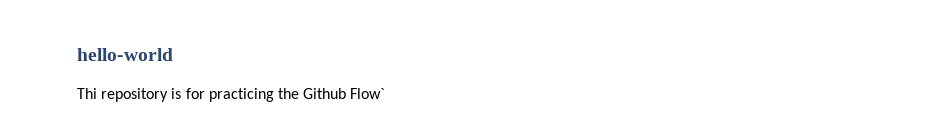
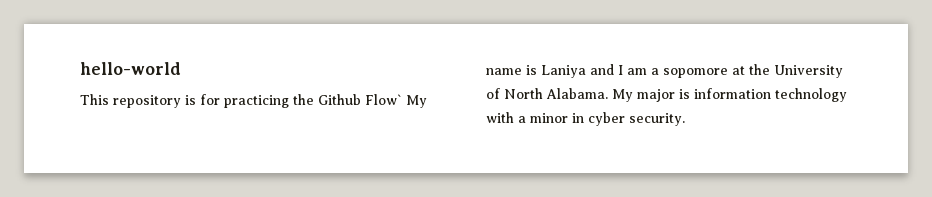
- Thi repository is for practicing the Github Flow`
+ This repository is for practicing the Github Flow` My name is Laniya and I am a sopomore at the University of North Alabama. My major is information technology with a minor in cyber security.

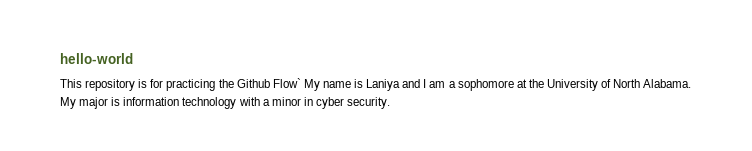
- This repository is for practicing the Github Flow` My name is Laniya and I am a sopomore at the University of North Alabama.
+ This repository is for practicing the Github Flow` My name is Laniya and I am a sophomore at the University of North Alabama.

